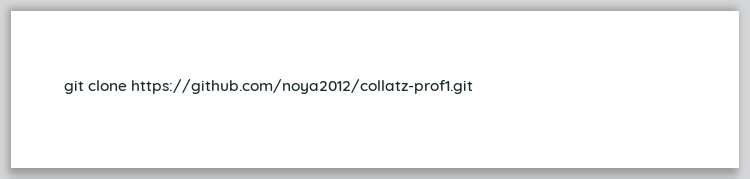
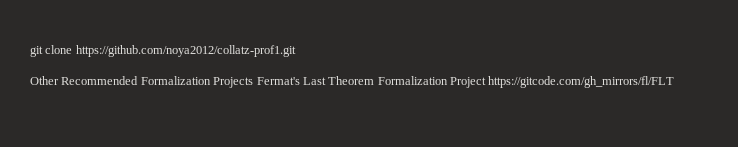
+ Other Recommended Formalization Projects Fermat's Last Theorem Formalization Project https://gitcode.com/gh_mirrors/fl/FLT

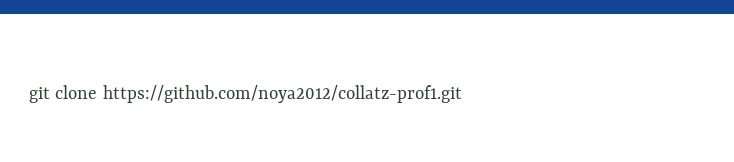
- Other Recommended Formalization Projects Fermat's Last Theorem Formalization Project https://gitcode.com/gh_mirrors/fl/FLT

